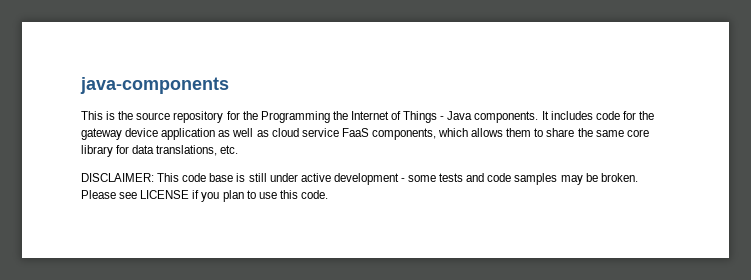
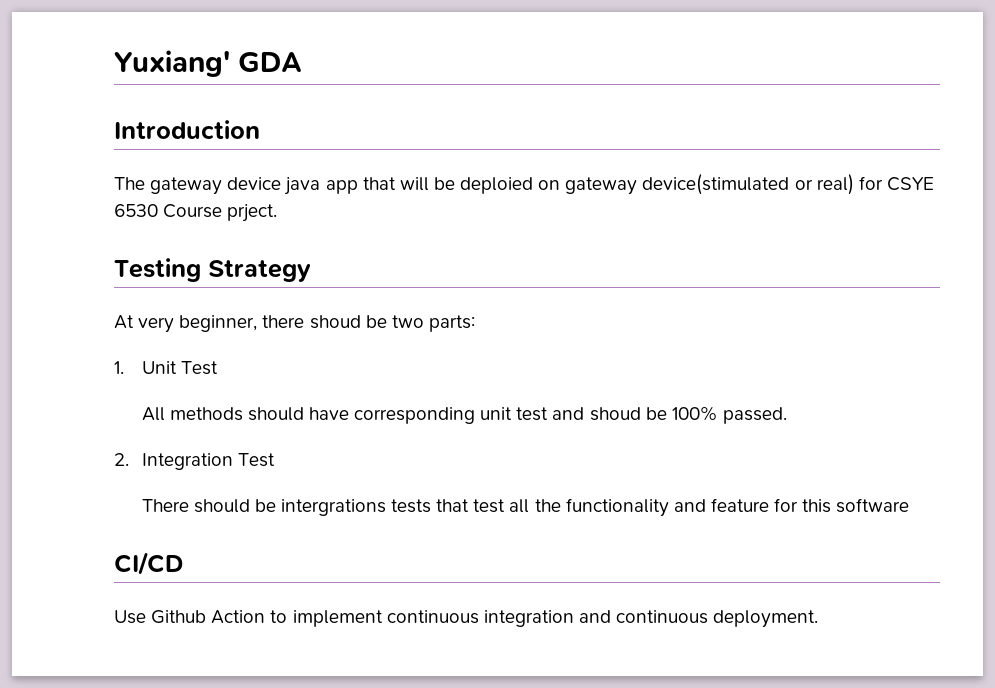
- java-components
- This is the source repository for the Programming the Internet of Things - Java components. It includes code for the gateway device application as well as cloud service FaaS components, which allows them to share the same core library for data translations, etc.
- DISCLAIMER: This code base is still under active development - some tests and code samples may be broken. Please see LICENSE if you plan to use this code.
+ Yuxiang' GDA
+ Introduction
+ The gateway device java app that will be deploied on gateway device(stimulated or real) for CSYE 6530 Course prject.
+ Testing Strategy
+ At very beginner, there shoud be two parts:
+ 1. Unit Test
+ All methods should have corresponding unit test and shoud be 100% passed.
+ 2. Integration Test
+ There should be intergrations tests that test all the functionality and feature for this software
+ CI/CD
+ Use Github Action to implement continuous integration and continuous deployment.

